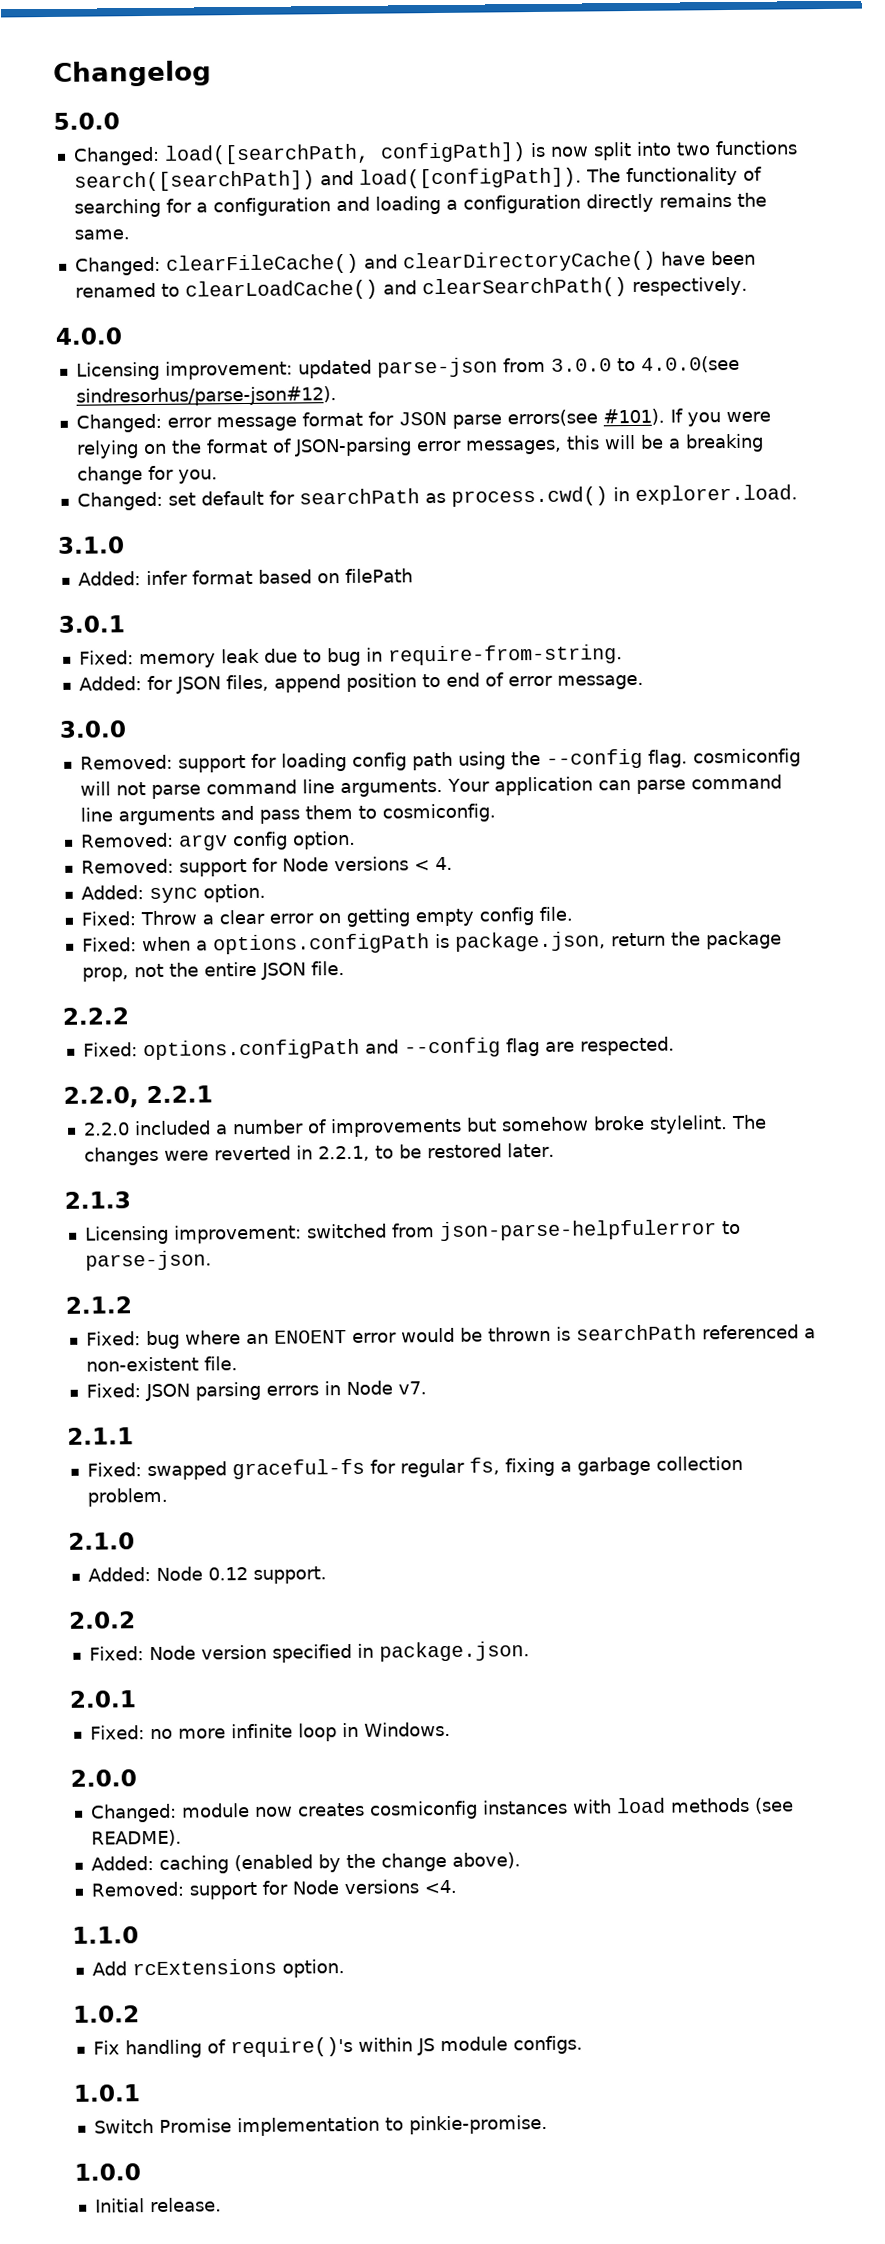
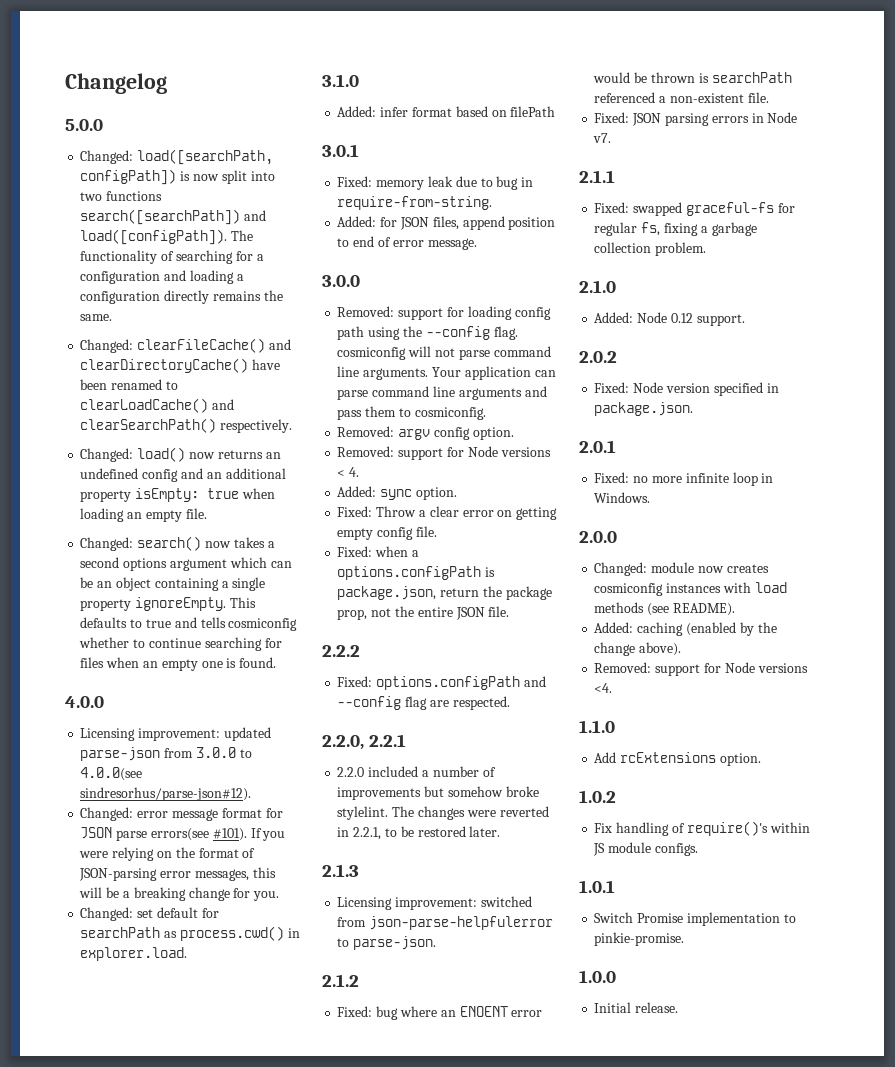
+ Changed: load() now returns an undefined config and an additional property isEmpty: true when loading an empty file.
+ Changed: search() now takes a second options argument which can be an object containing a single property ignoreEmpty. This defaults to true and tells cosmiconfig whether to continue searching for files when an empty one is found.

